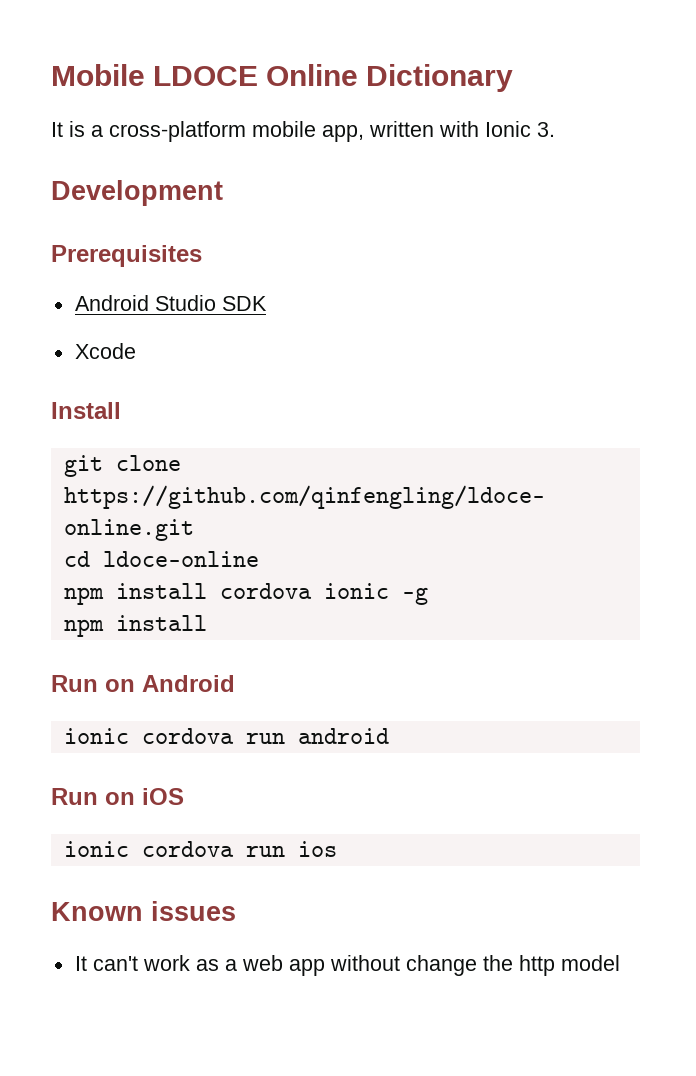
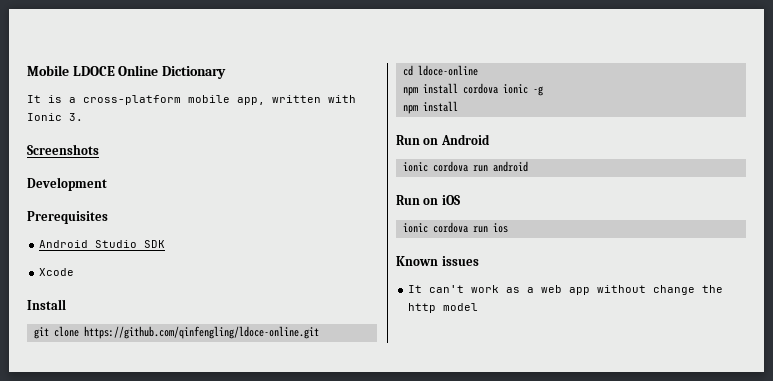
+ Screenshots

